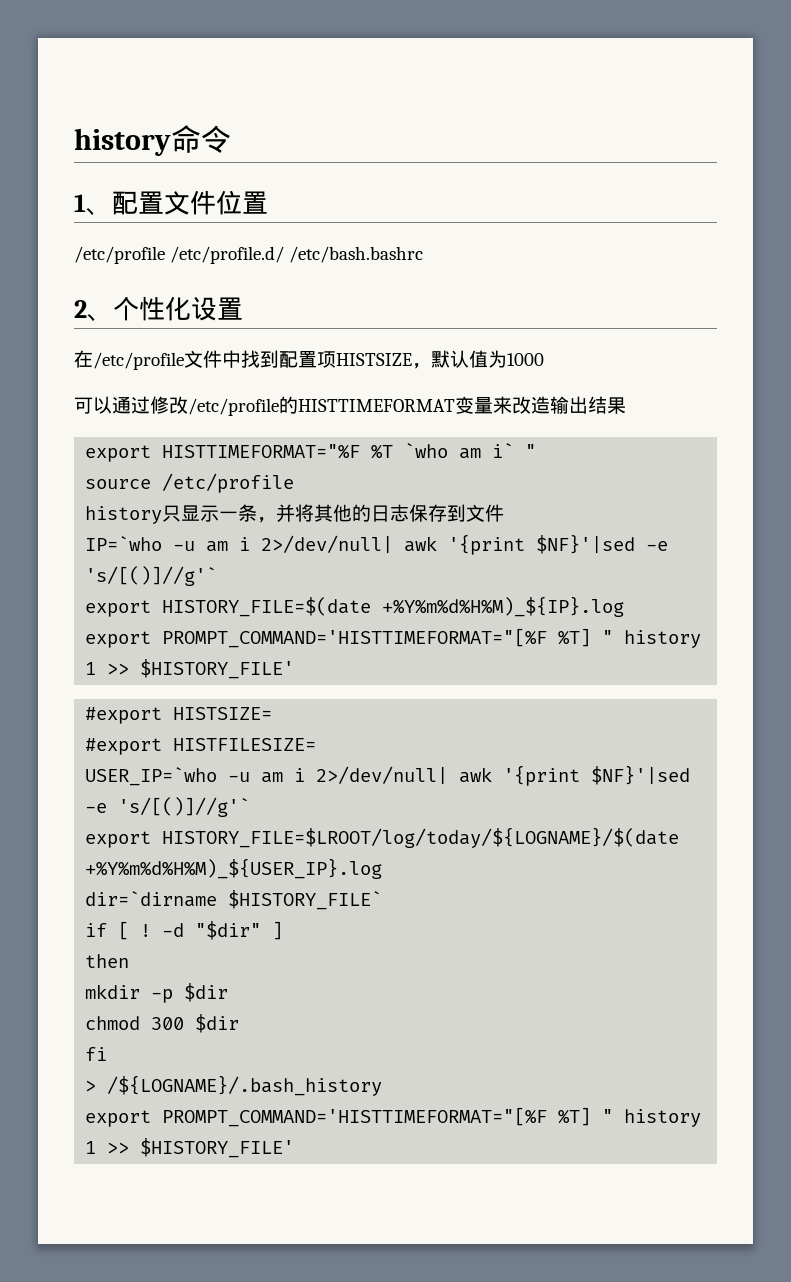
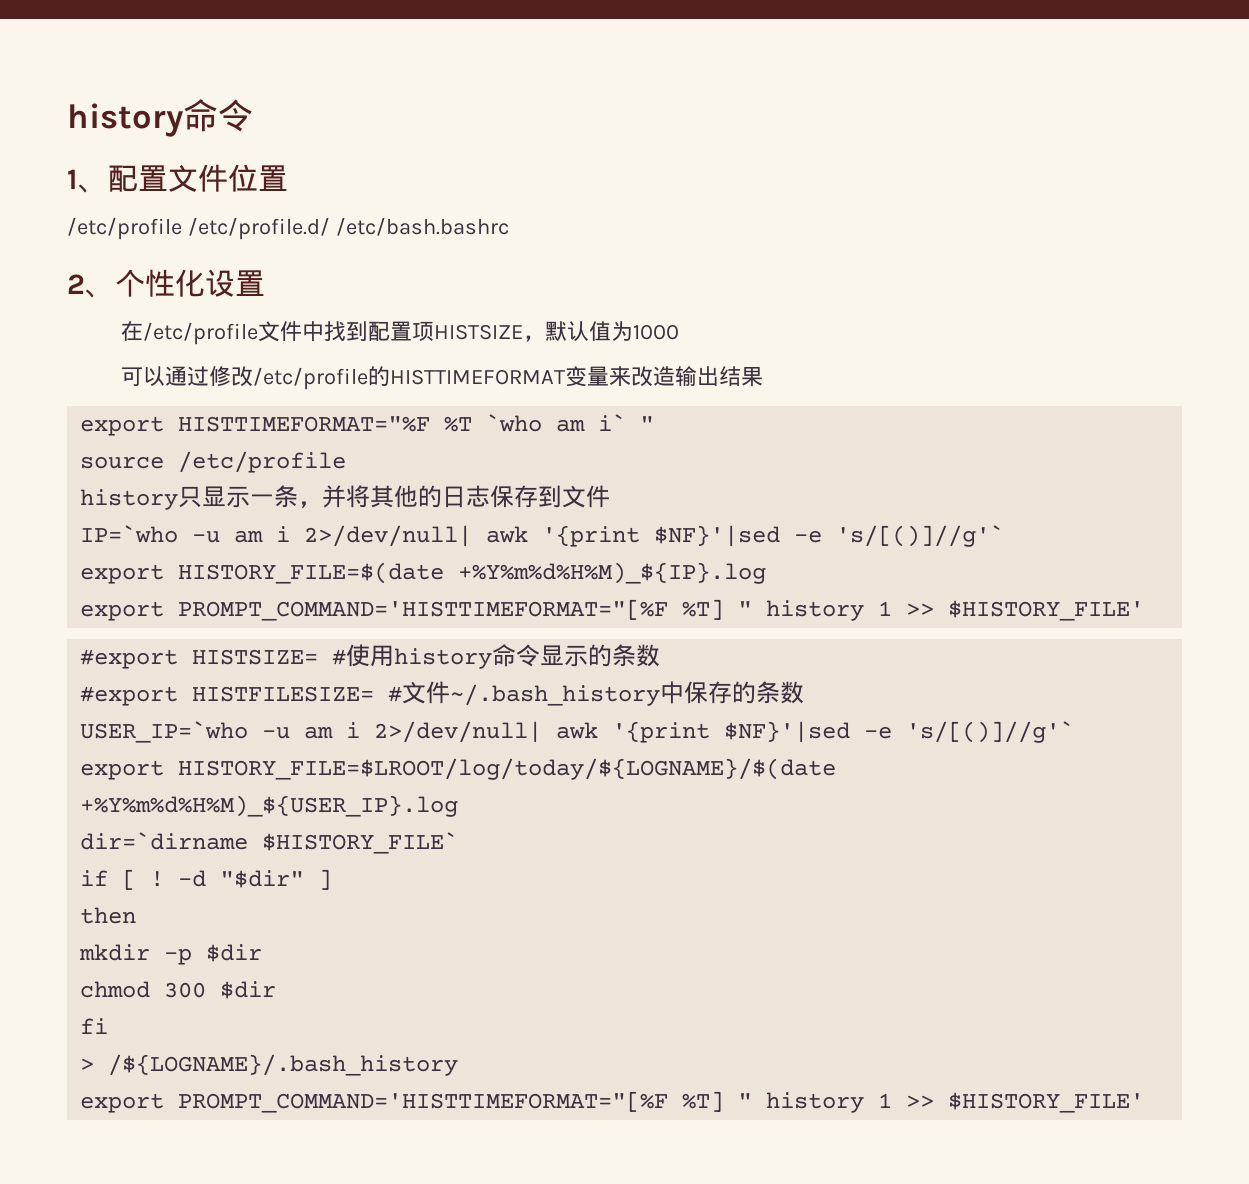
- #export HISTSIZE=
- #export HISTFILESIZE=
+ #export HISTSIZE= #使用history命令显示的条数
+ #export HISTFILESIZE= #文件~/.bash_history中保存的条数

